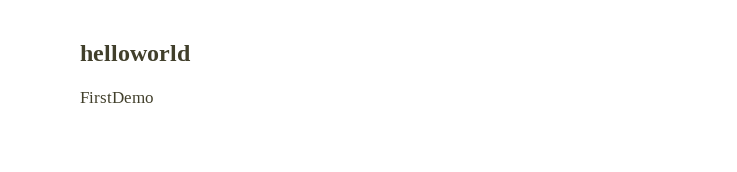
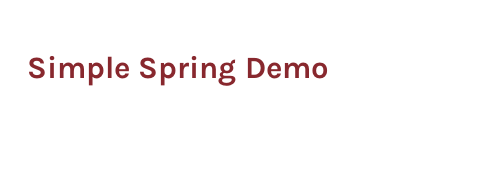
- helloworld
- FirstDemo
+ Simple Spring Demo

